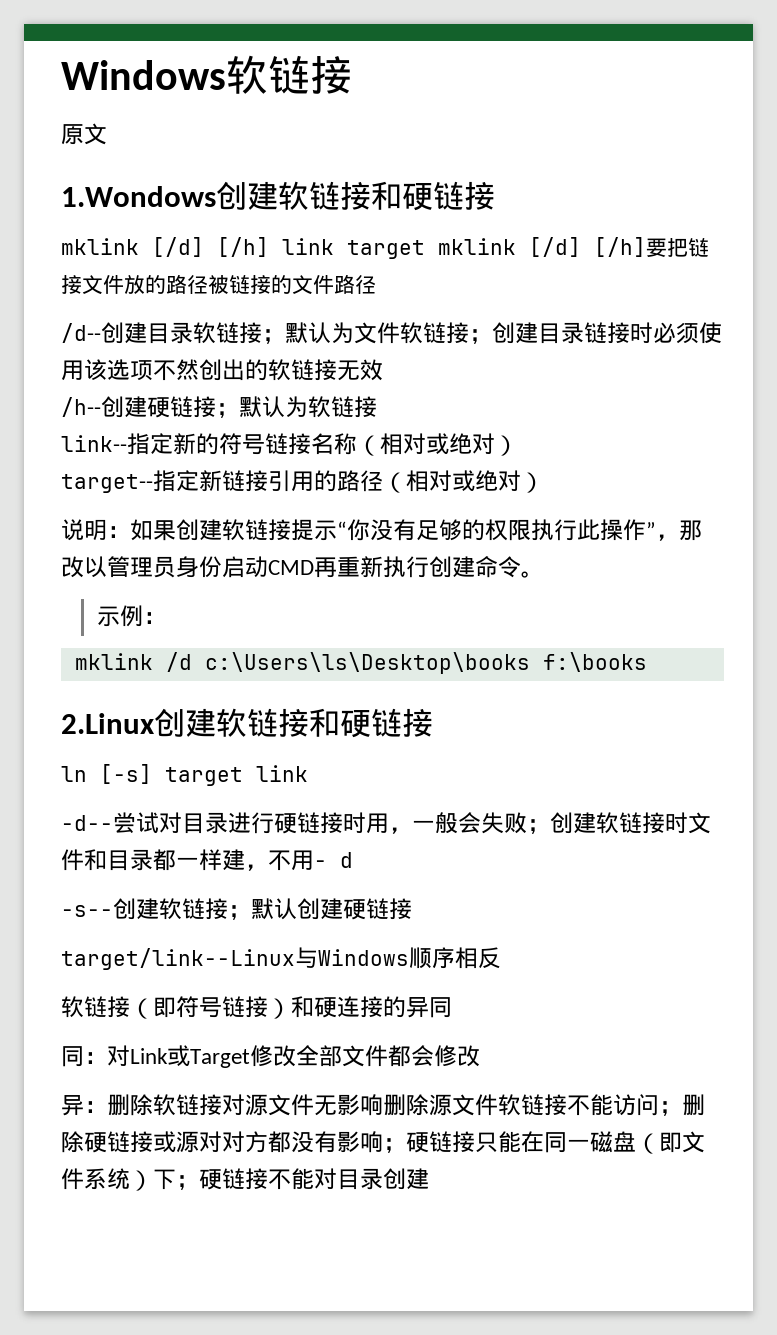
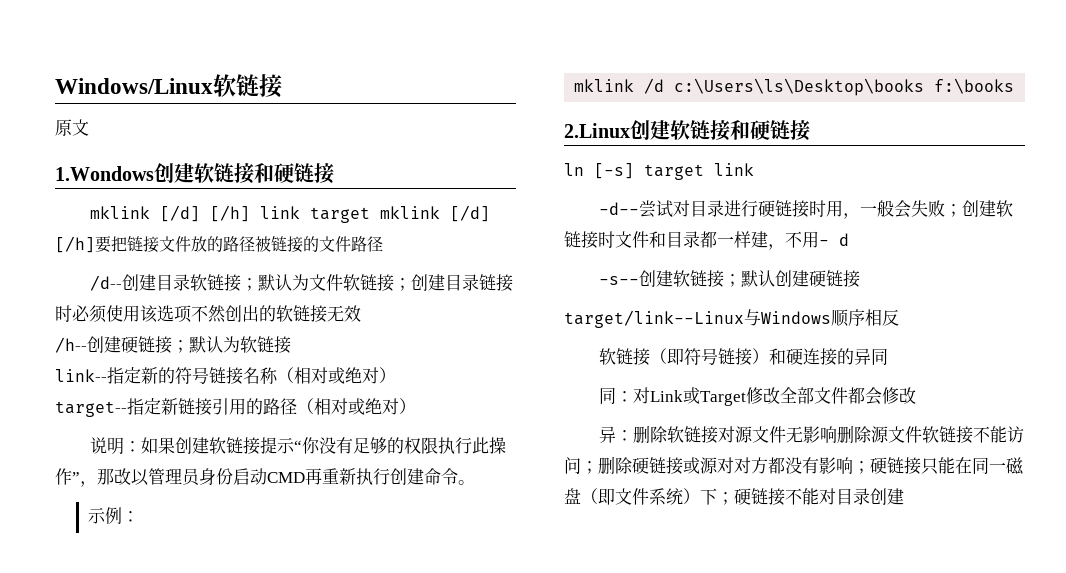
- Windows软链接
+ Windows/Linux软链接

